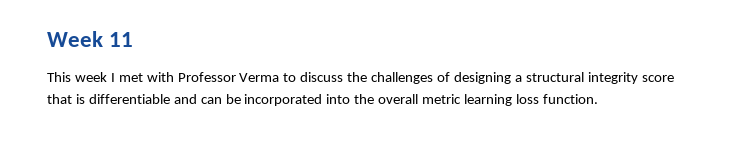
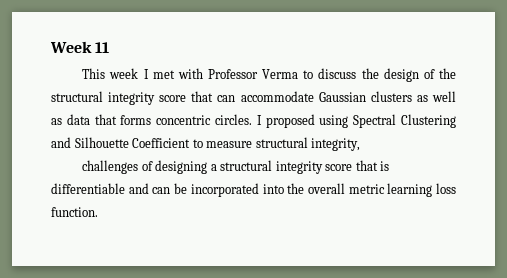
- This week I met with Professor Verma to discuss the challenges of designing a structural integrity score that is differentiable and can be incorporated into the overall metric learning loss function.
+ This week I met with Professor Verma to discuss the design of the structural integrity score that can accommodate Gaussian clusters as well as data that forms concentric circles. I proposed using Spectral Clustering and Silhouette Coefficient to measure structural integrity,
+ challenges of designing a structural integrity score that is differentiable and can be incorporated into the overall metric learning loss function.

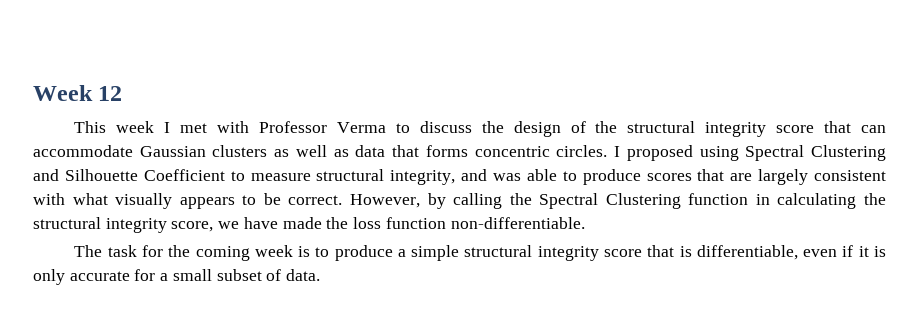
- Week 11
+ Week 12
- I proposed using Spectral Clustering and Silhouette Coefficient to measure structural integrity,
- challenges of designing a structural integrity score that is differentiable and can be incorporated into the overall metric learning loss function.
+ I proposed using Spectral Clustering and Silhouette Coefficient to measure structural integrity, and was able to produce scores that are largely consistent with what visually appears to be correct. However, by calling the Spectral Clustering function in calculating the structural integrity score, we have made the loss function non-differentiable.
+ The task for the coming week is to produce a simple structural integrity score that is differentiable, even if it is only accurate for a small subset of data.

